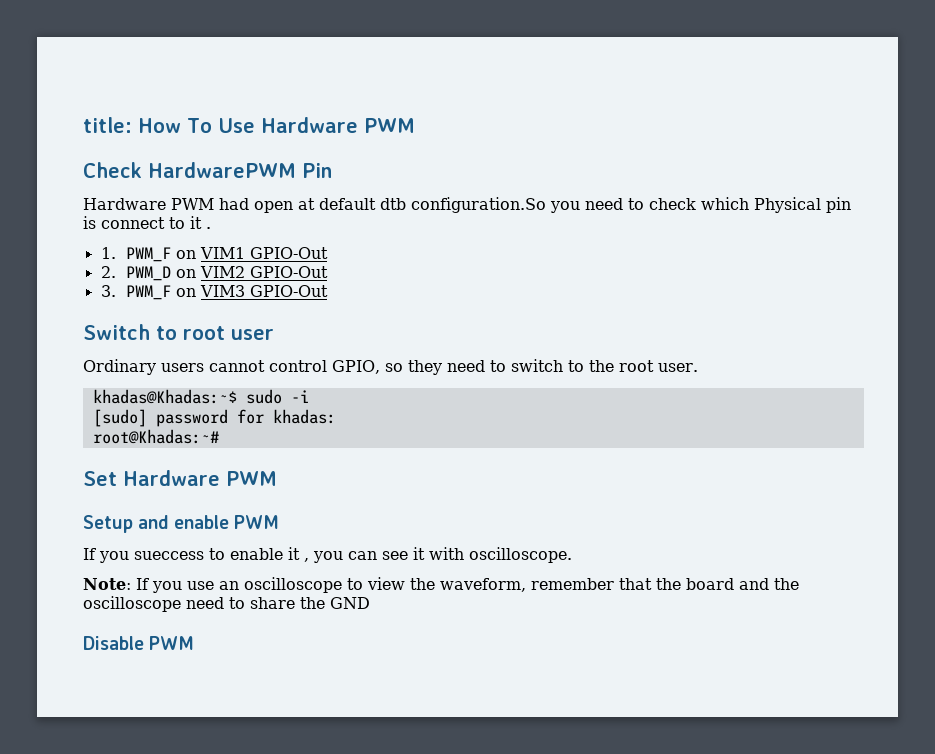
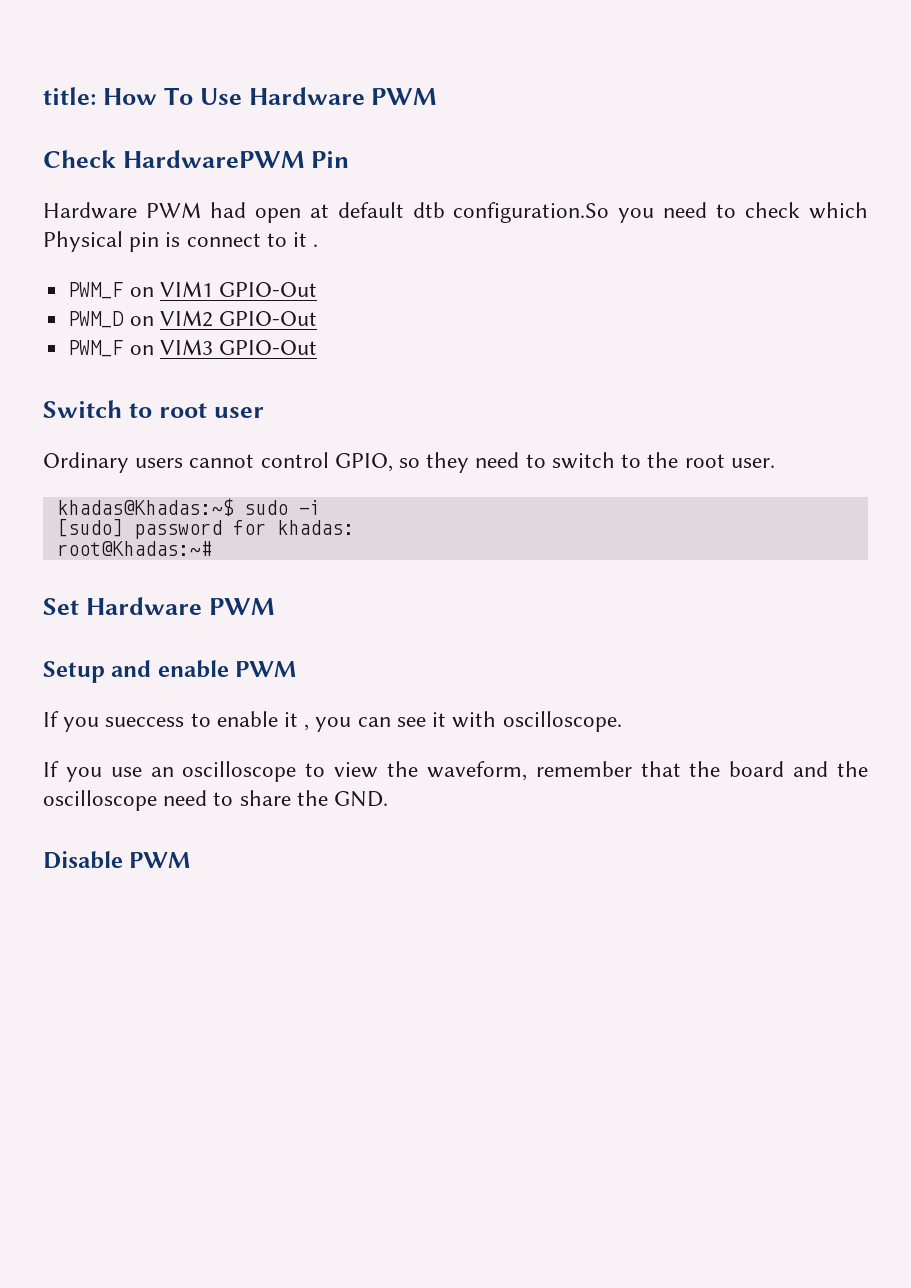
- 1. PWM_F on VIM1 GPIO-Out
+ PWM_F on VIM1 GPIO-Out
- 2. PWM_D on VIM2 GPIO-Out
+ PWM_D on VIM2 GPIO-Out
- 3. PWM_F on VIM3 GPIO-Out
+ PWM_F on VIM3 GPIO-Out
- Note: If you use an oscilloscope to view the waveform, remember that the board and the oscilloscope need to share the GND
+ If you use an oscilloscope to view the waveform, remember that the board and the oscilloscope need to share the GND.

